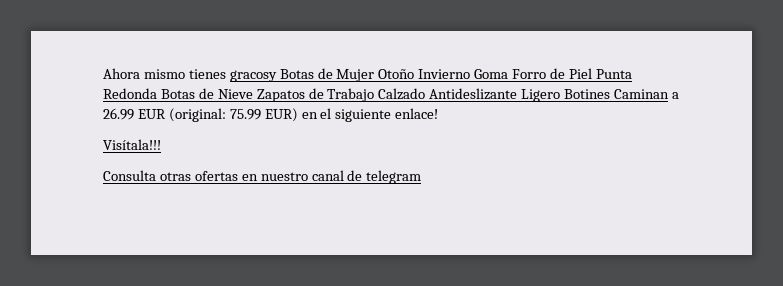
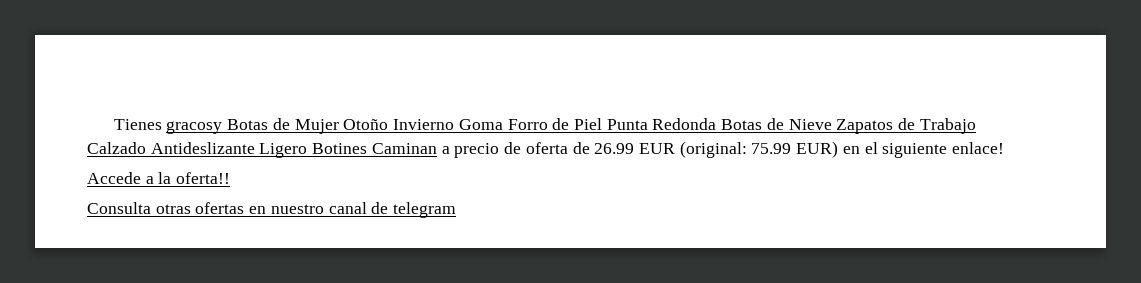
- Ahora mismo tienes gracosy Botas de Mujer Otoño Invierno Goma Forro de Piel Punta Redonda Botas de Nieve Zapatos de Trabajo Calzado Antideslizante Ligero Botines Caminan a 26.99 EUR (original: 75.99 EUR) en el siguiente enlace!
+ Tienes gracosy Botas de Mujer Otoño Invierno Goma Forro de Piel Punta Redonda Botas de Nieve Zapatos de Trabajo Calzado Antideslizante Ligero Botines Caminan a precio de oferta de 26.99 EUR (original: 75.99 EUR) en el siguiente enlace!
- Visítala!!!
+ Accede a la oferta!!

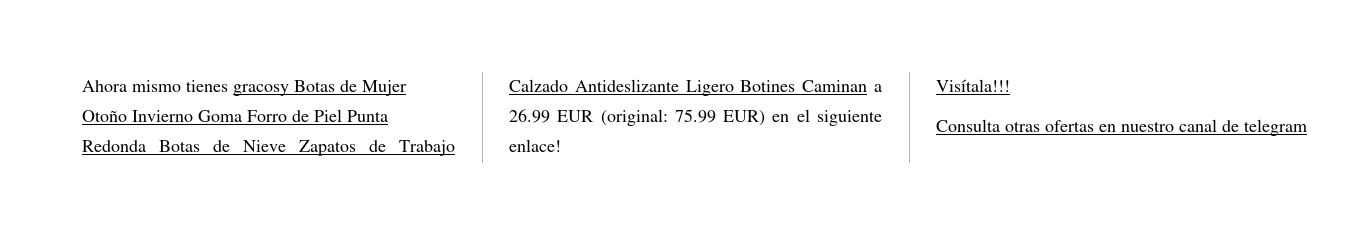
- Tienes gracosy Botas de Mujer Otoño Invierno Goma Forro de Piel Punta Redonda Botas de Nieve Zapatos de Trabajo Calzado Antideslizante Ligero Botines Caminan a precio de oferta de 26.99 EUR (original: 75.99 EUR) en el siguiente enlace!
+ Ahora mismo tienes gracosy Botas de Mujer Otoño Invierno Goma Forro de Piel Punta Redonda Botas de Nieve Zapatos de Trabajo Calzado Antideslizante Ligero Botines Caminan a 26.99 EUR (original: 75.99 EUR) en el siguiente enlace!
- Accede a la oferta!!
+ Visítala!!!

